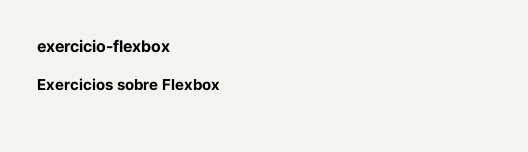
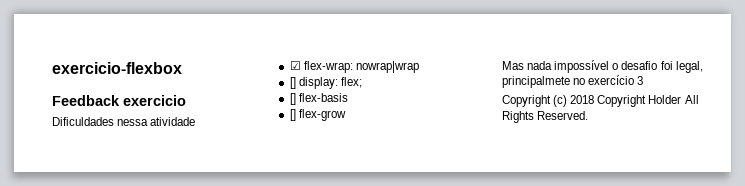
- Exercicios sobre Flexbox
+ Feedback exercicio
+ Dificuldades nessa atividade
+ ☑ flex-wrap: nowrap|wrap
+ [] display: flex;
+ [] flex-basis
+ [] flex-grow
+ Mas nada impossível o desafio foi legal, principalmete no exercício 3
+ Copyright (c) 2018 Copyright Holder All Rights Reserved.

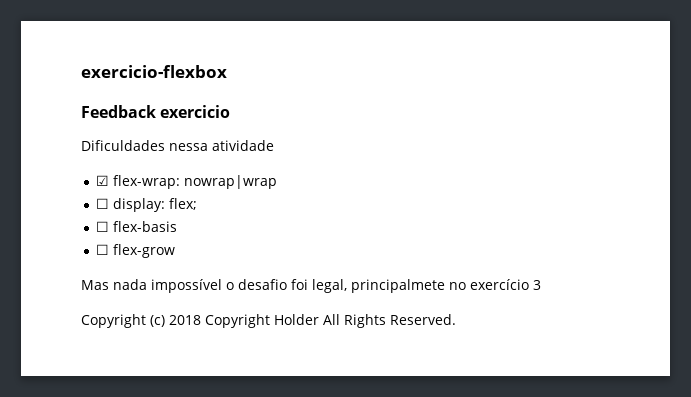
- [] display: flex;
+ ☐ display: flex;
- [] flex-basis
+ ☐ flex-basis
- [] flex-grow
+ ☐ flex-grow

